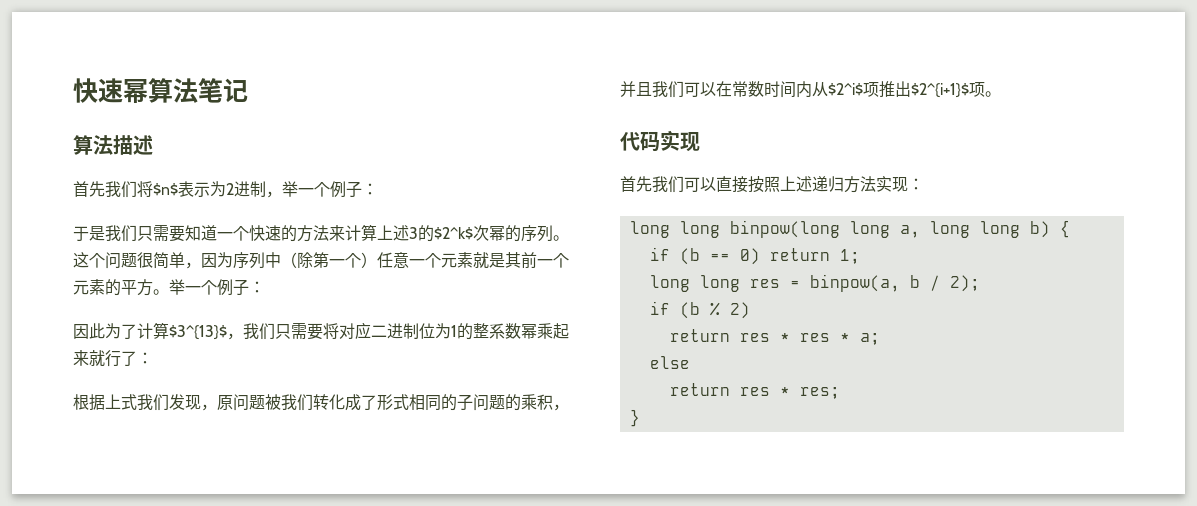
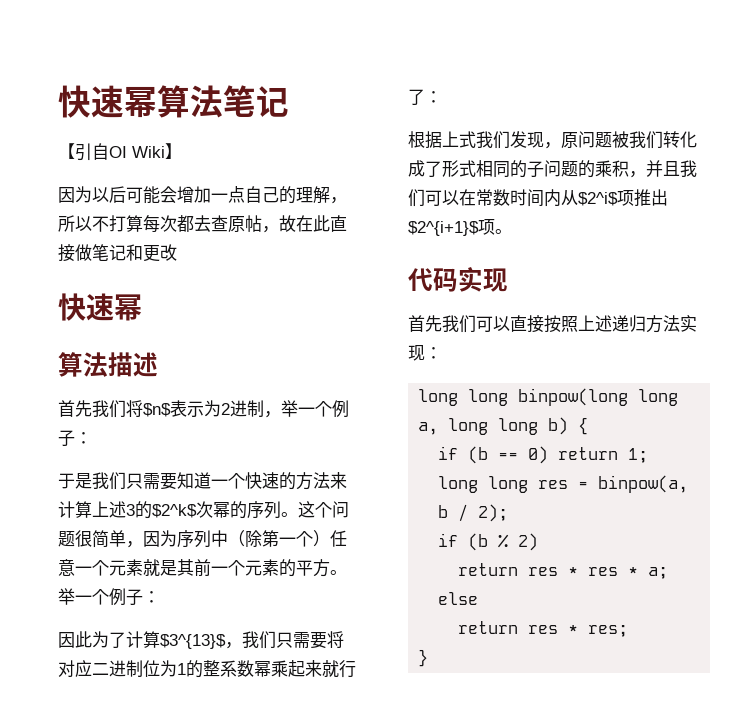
+ 【引自OI Wiki】
+ 因为以后可能会增加一点自己的理解，所以不打算每次都去查原帖，故在此直接做笔记和更改
+ 快速幂

